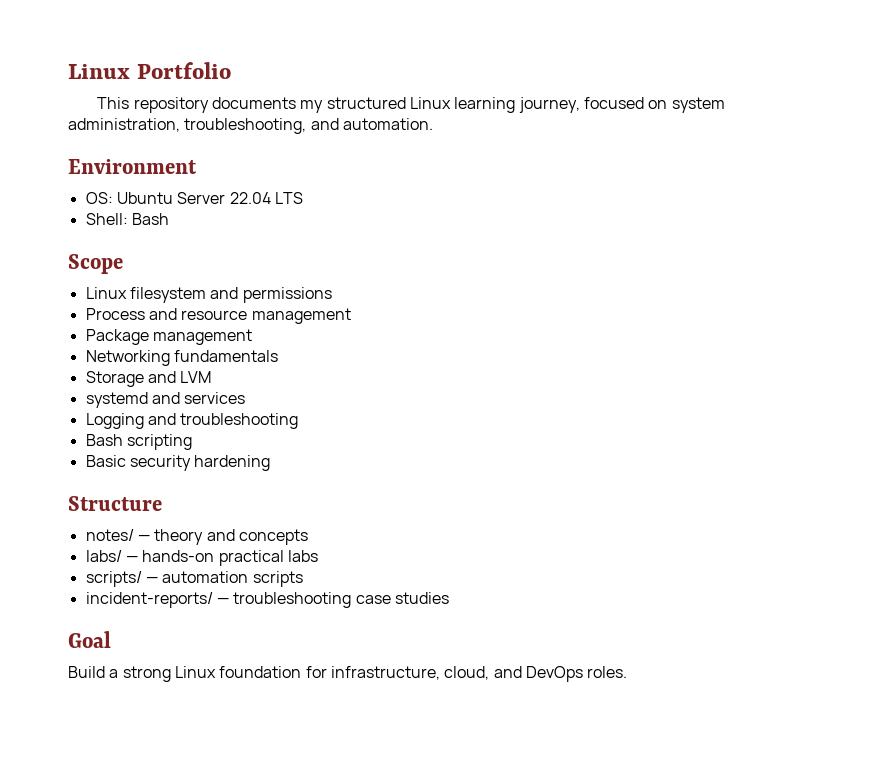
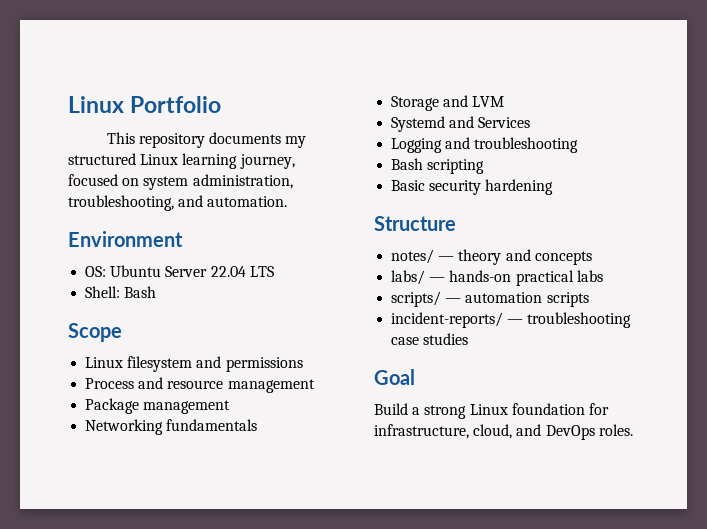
- systemd and services
+ Systemd and Services

